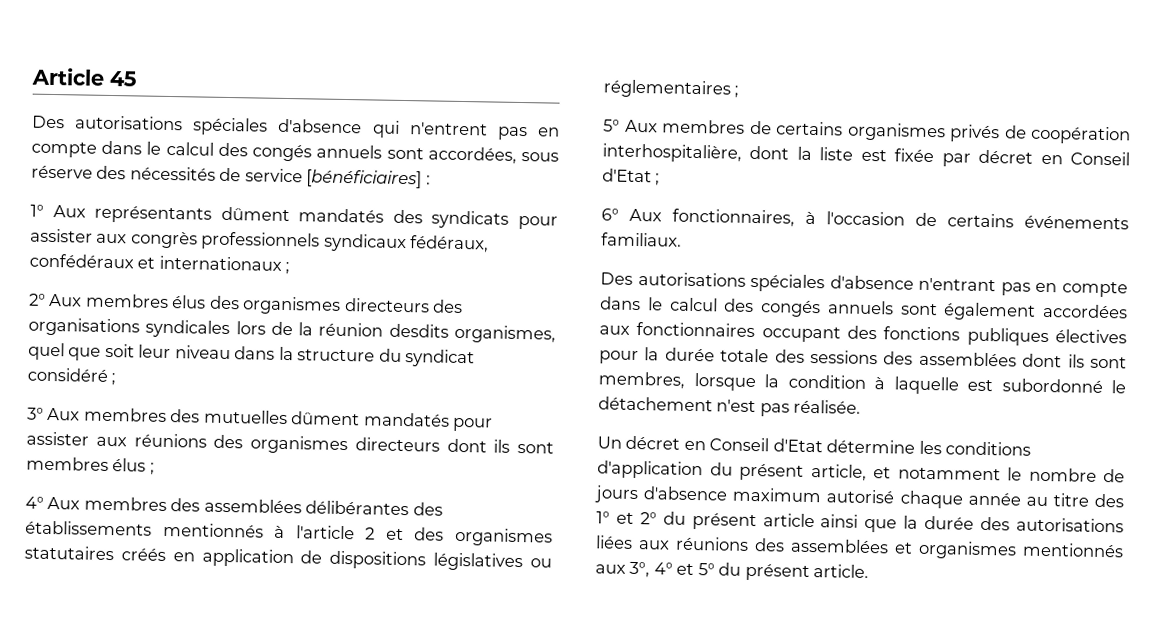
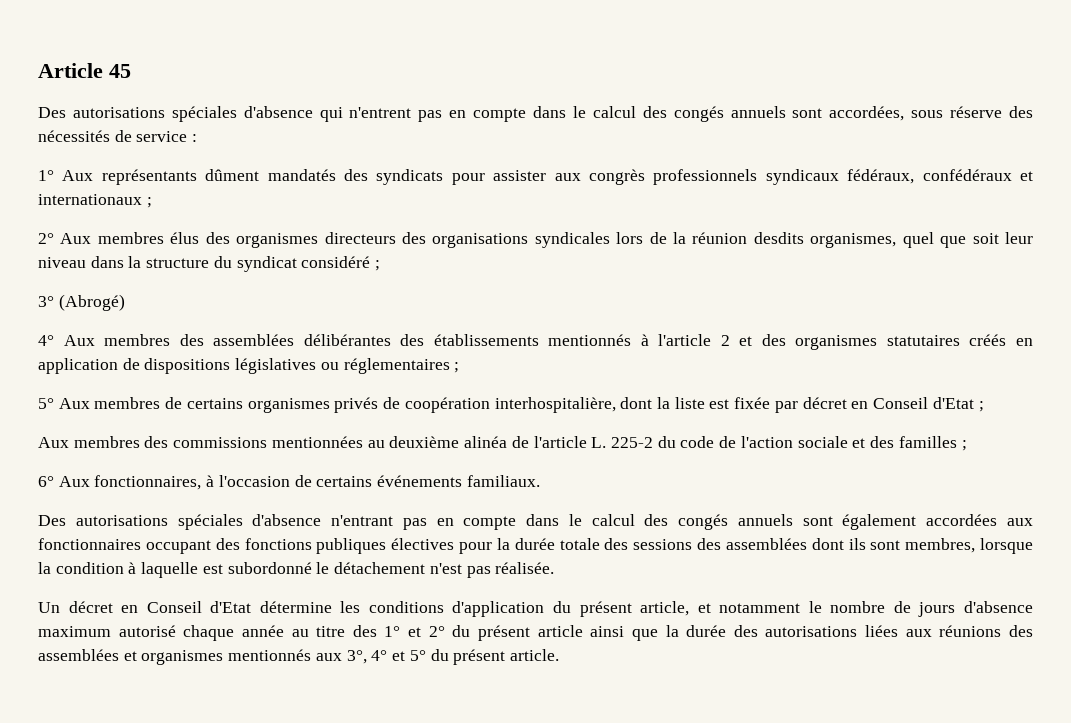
- Des autorisations spéciales d'absence qui n'entrent pas en compte dans le calcul des congés annuels sont accordées, sous réserve des nécessités de service [bénéficiaires] :
+ Des autorisations spéciales d'absence qui n'entrent pas en compte dans le calcul des congés annuels sont accordées, sous réserve des nécessités de service :
- 3° Aux membres des mutuelles dûment mandatés pour assister aux réunions des organismes directeurs dont ils sont membres élus ;
+ 3° (Abrogé)
+ Aux membres des commissions mentionnées au deuxième alinéa de l'article L. 225-2 du code de l'action sociale et des familles ;

